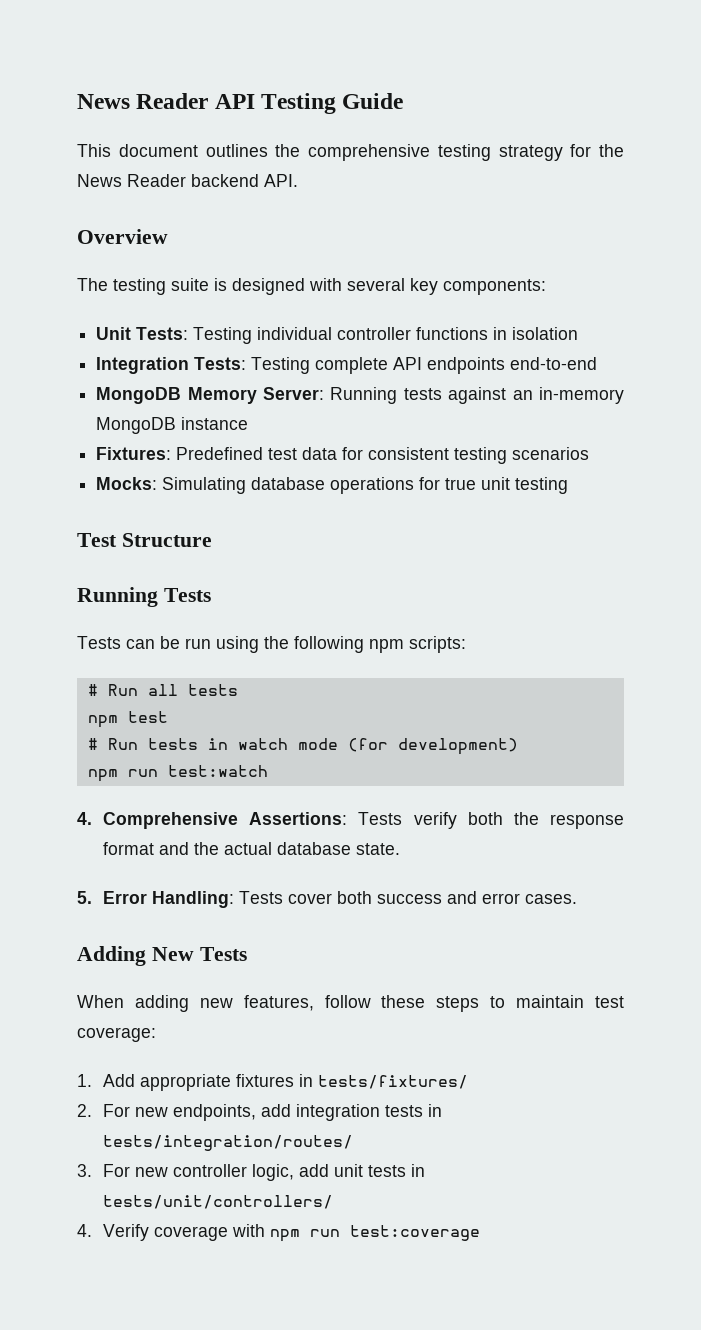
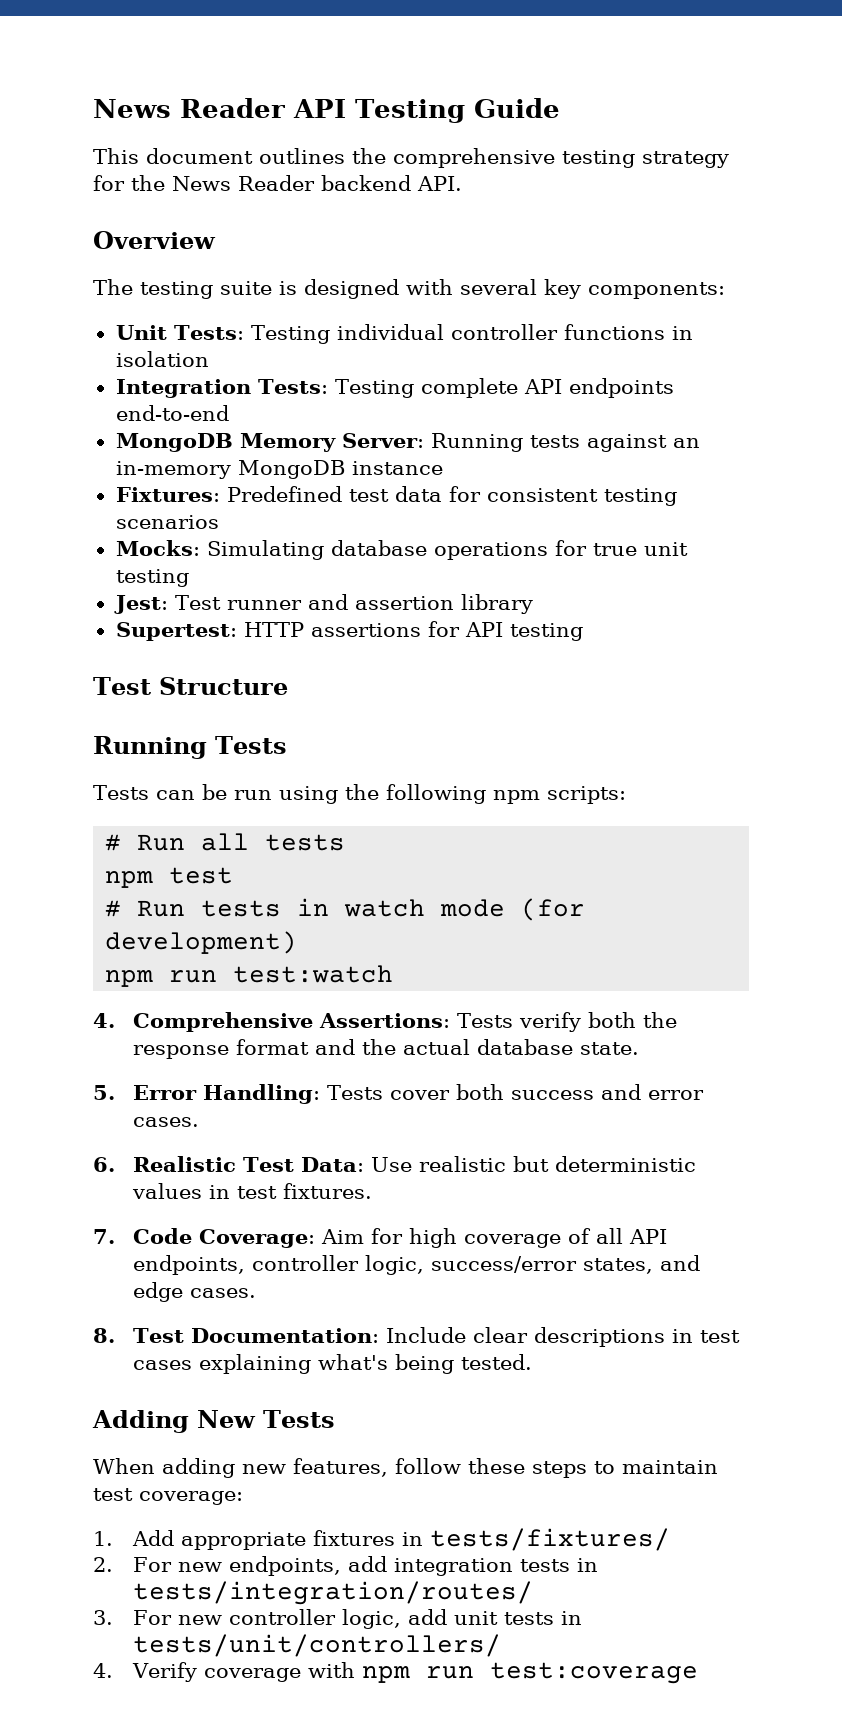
+ Jest: Test runner and assertion library
+ Supertest: HTTP assertions for API testing
+ 6. Realistic Test Data: Use realistic but deterministic values in test fixtures.
+ 7. Code Coverage: Aim for high coverage of all API endpoints, controller logic, success/error states, and edge cases.
+ 8. Test Documentation: Include clear descriptions in test cases explaining what's being tested.

